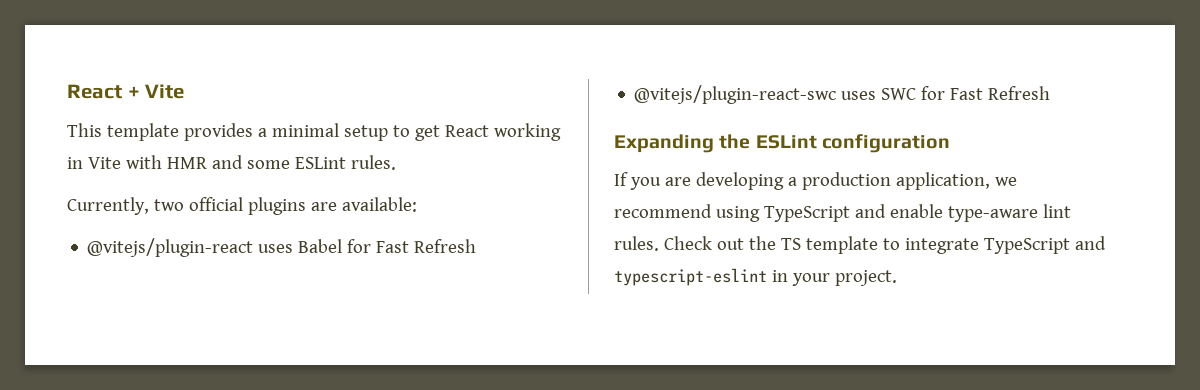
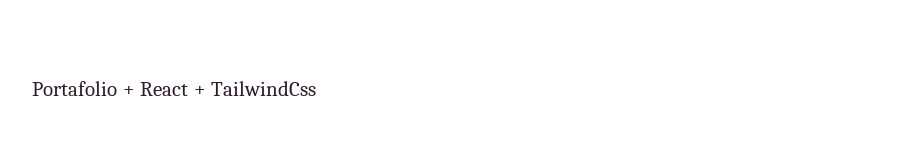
- React + Vite
- This template provides a minimal setup to get React working in Vite with HMR and some ESLint rules.
- Currently, two official plugins are available:
- @vitejs/plugin-react uses Babel for Fast Refresh
- @vitejs/plugin-react-swc uses SWC for Fast Refresh
- Expanding the ESLint configuration
- If you are developing a production application, we recommend using TypeScript and enable type-aware lint rules. Check out the TS template to integrate TypeScript and typescript-eslint in your project.
+ Portafolio + React + TailwindCss

